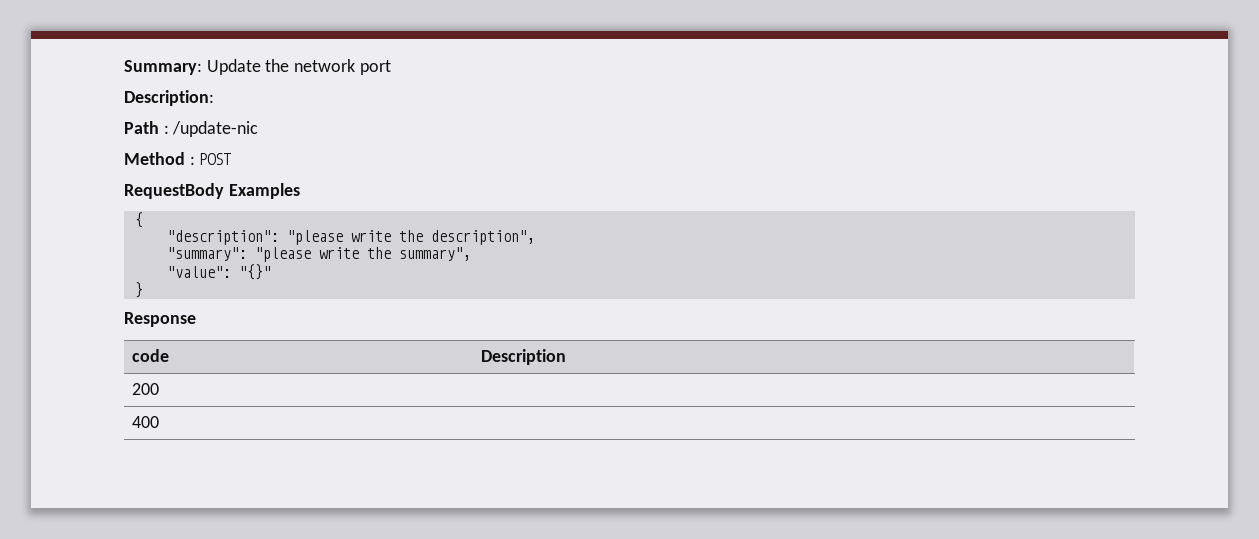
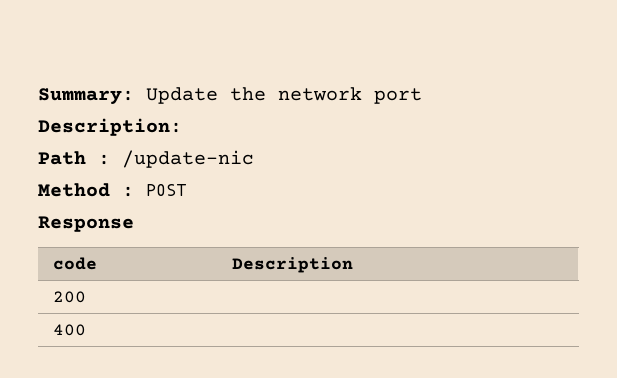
- RequestBody Examples
- {
- "description": "please write the description",
- "summary": "please write the summary",
- "value": "{}"
- }

